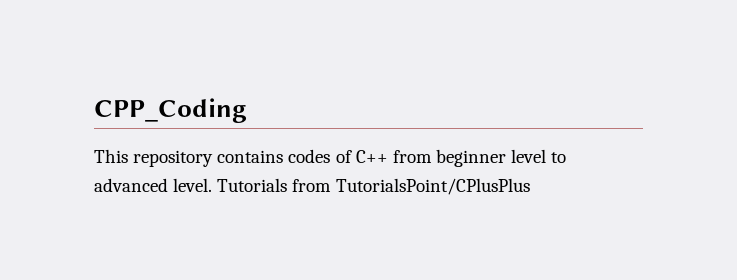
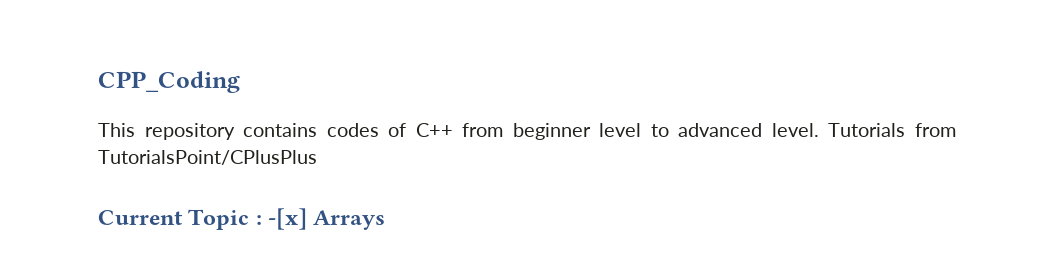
+ Current Topic : -[x] Arrays

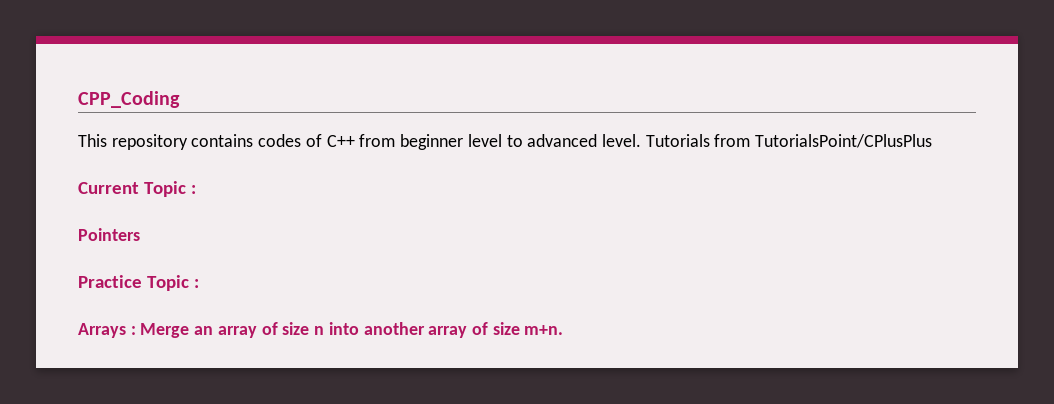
- Current Topic : -[x] Arrays
+ Current Topic :
+ Pointers
+ Practice Topic :
+ Arrays : Merge an array of size n into another array of size m+n.

